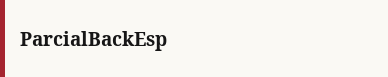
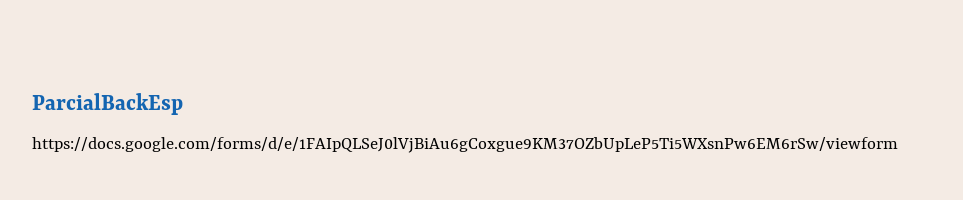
+ https://docs.google.com/forms/d/e/1FAIpQLSeJ0lVjBiAu6gCoxgue9KM37OZbUpLeP5Ti5WXsnPw6EM6rSw/viewform

